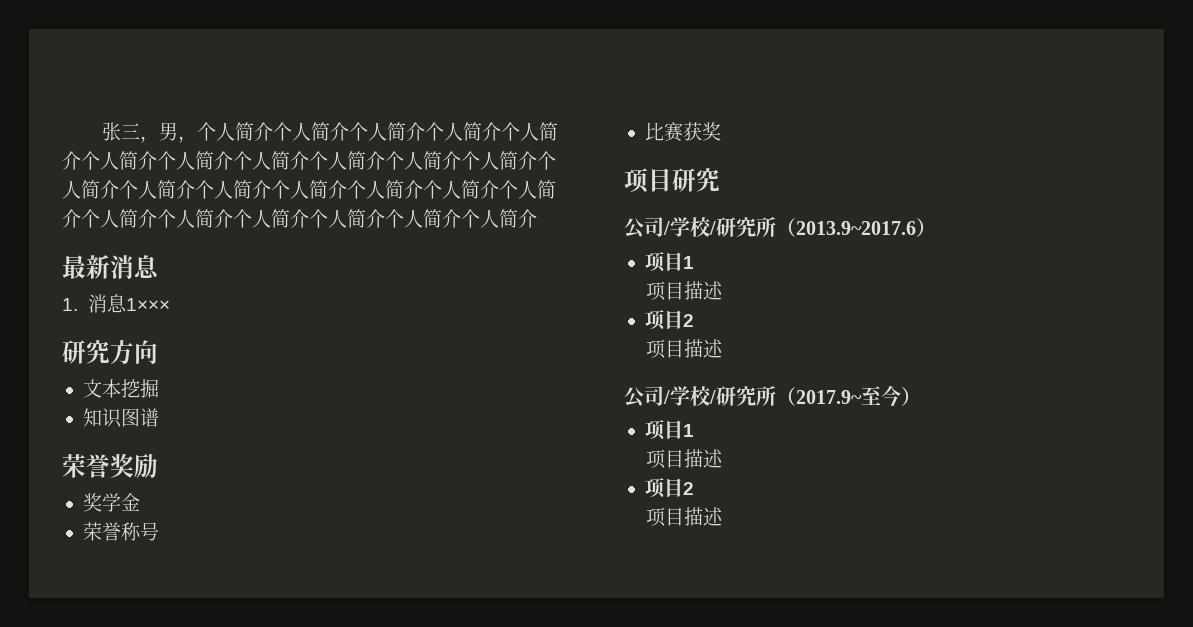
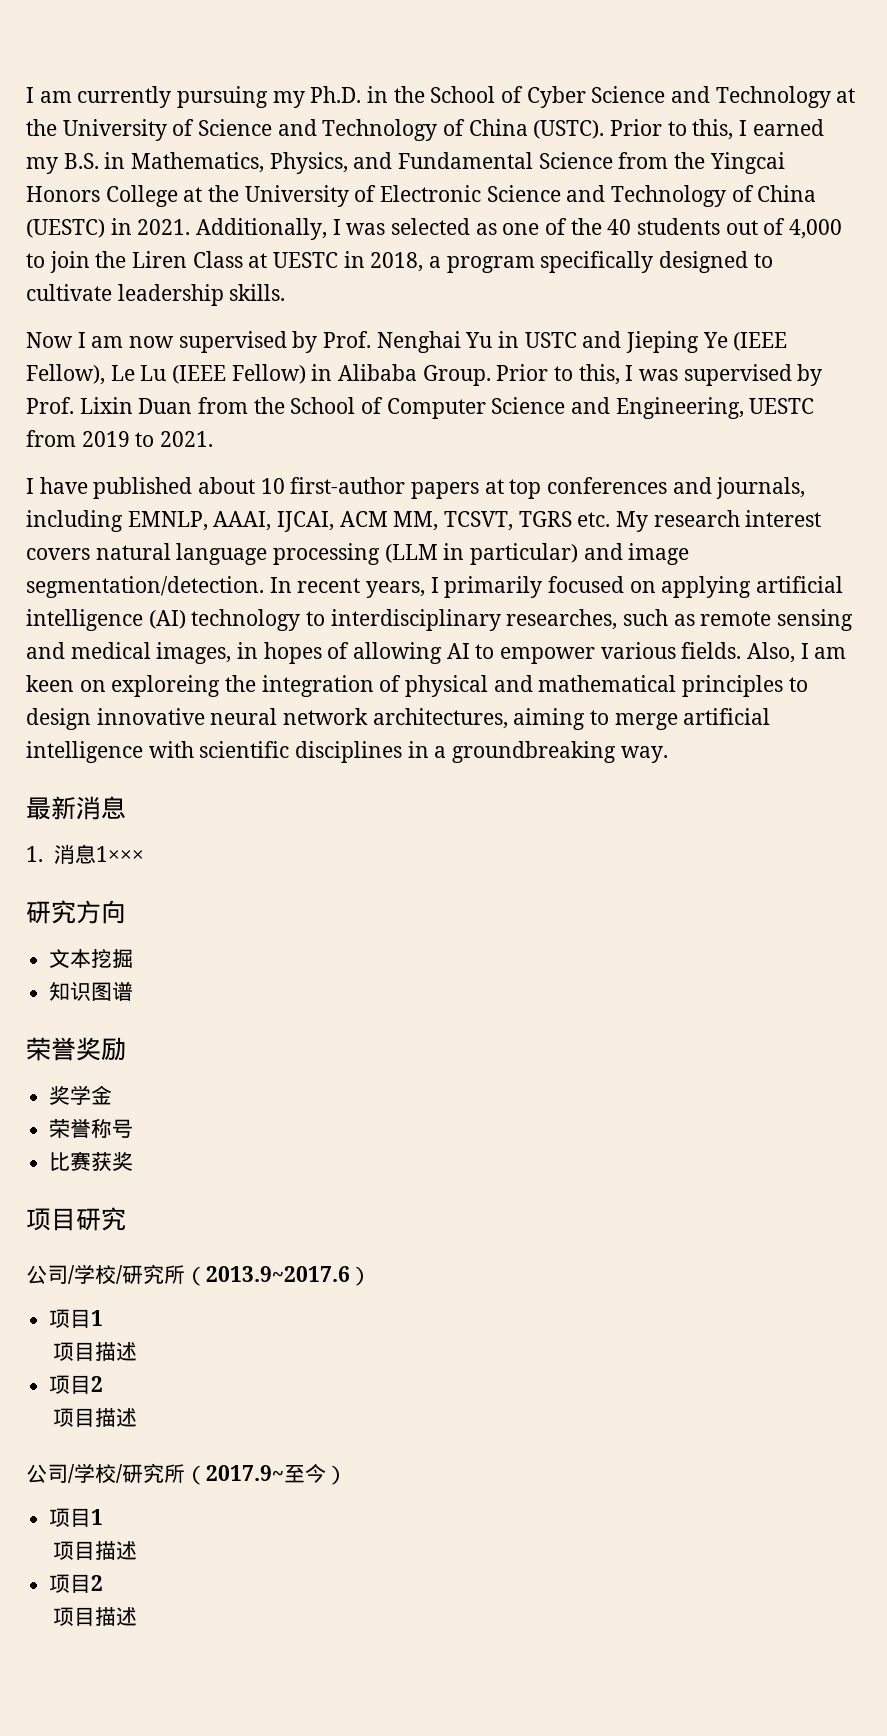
- 张三，男，个人简介个人简介个人简介个人简介个人简介个人简介个人简介个人简介个人简介个人简介个人简介个人简介个人简介个人简介个人简介个人简介个人简介个人简介个人简介个人简介个人简介个人简介个人简介个人简介
+ I am currently pursuing my Ph.D. in the School of Cyber Science and Technology at the University of Science and Technology of China (USTC). Prior to this, I earned my B.S. in Mathematics, Physics, and Fundamental Science from the Yingcai Honors College at the University of Electronic Science and Technology of China (UESTC) in 2021. Additionally, I was selected as one of the 40 students out of 4,000 to join the Liren Class at UESTC in 2018, a program specifically designed to cultivate leadership skills.
+ Now I am now supervised by Prof. Nenghai Yu in USTC and Jieping Ye (IEEE Fellow), Le Lu (IEEE Fellow) in Alibaba Group. Prior to this, I was supervised by Prof. Lixin Duan from the School of Computer Science and Engineering, UESTC from 2019 to 2021.
+ I have published about 10 first-author papers at top conferences and journals, including EMNLP, AAAI, IJCAI, ACM MM, TCSVT, TGRS etc. My research interest covers natural language processing (LLM in particular) and image segmentation/detection. In recent years, I primarily focused on applying artificial intelligence (AI) technology to interdisciplinary researches, such as remote sensing and medical images, in hopes of allowing AI to empower various fields. Also, I am keen on exploreing the integration of physical and mathematical principles to design innovative neural network architectures, aiming to merge artificial intelligence with scientific disciplines in a groundbreaking way.

